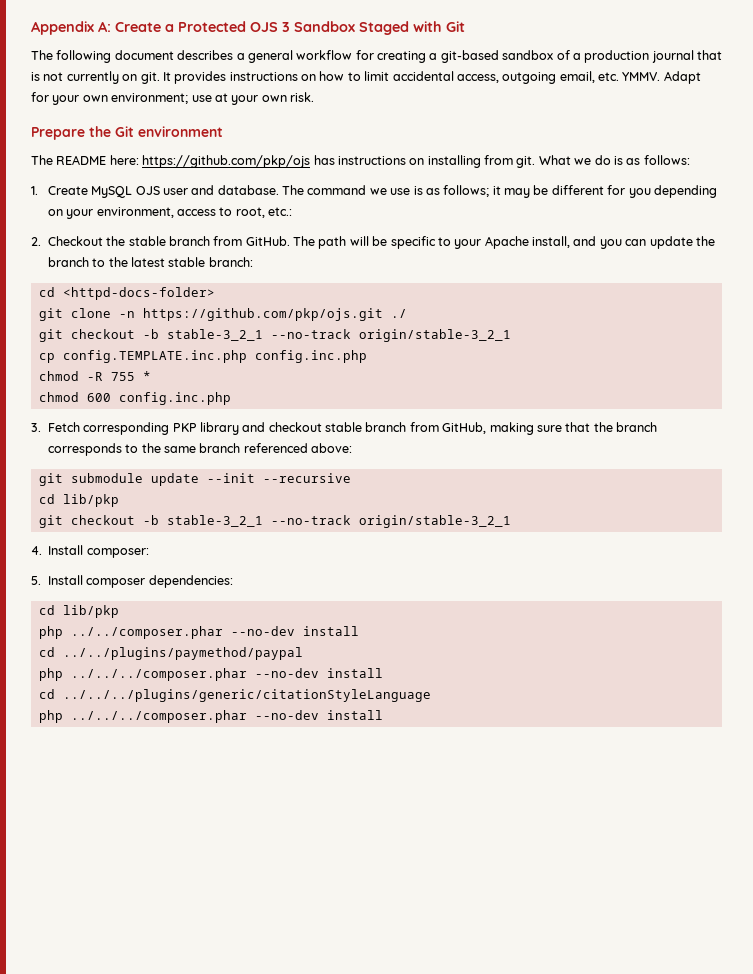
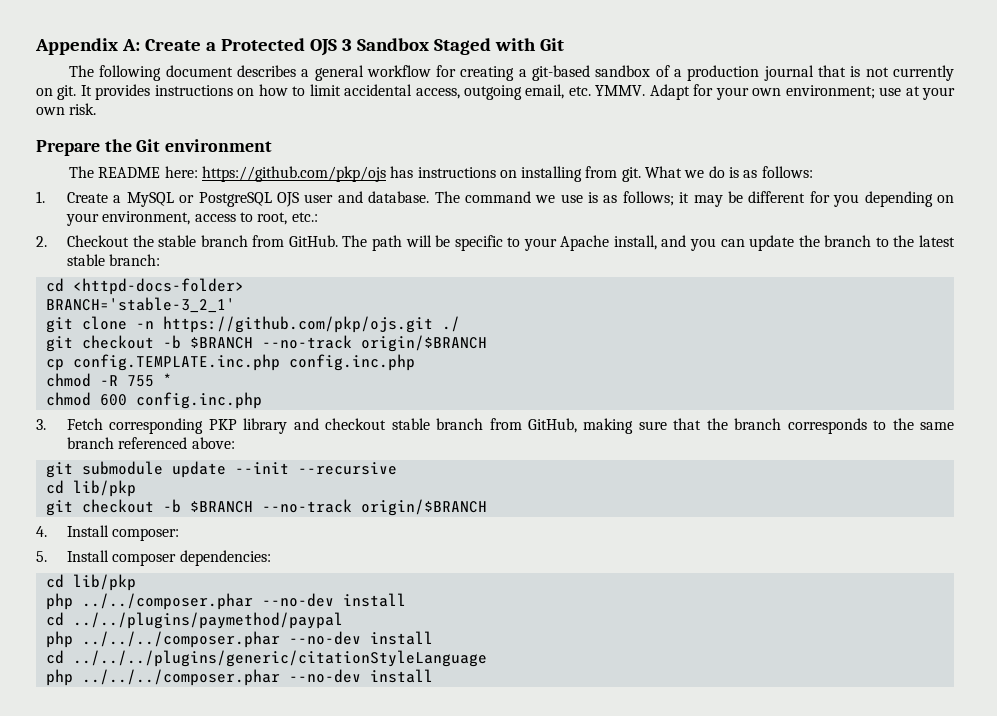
- 1. Create MySQL OJS user and database.
+ 1. Create a MySQL or PostgreSQL OJS user and database.
+ BRANCH='stable-3_2_1'
  git clone -n https://github.com/pkp/ojs.git ./
- git checkout -b stable-3_2_1 --no-track origin/stable-3_2_1
+ git checkout -b $BRANCH --no-track origin/$BRANCH
  git submodule update --init --recursive
  cd lib/pkp
- git checkout -b stable-3_2_1 --no-track origin/stable-3_2_1
+ git checkout -b $BRANCH --no-track origin/$BRANCH

